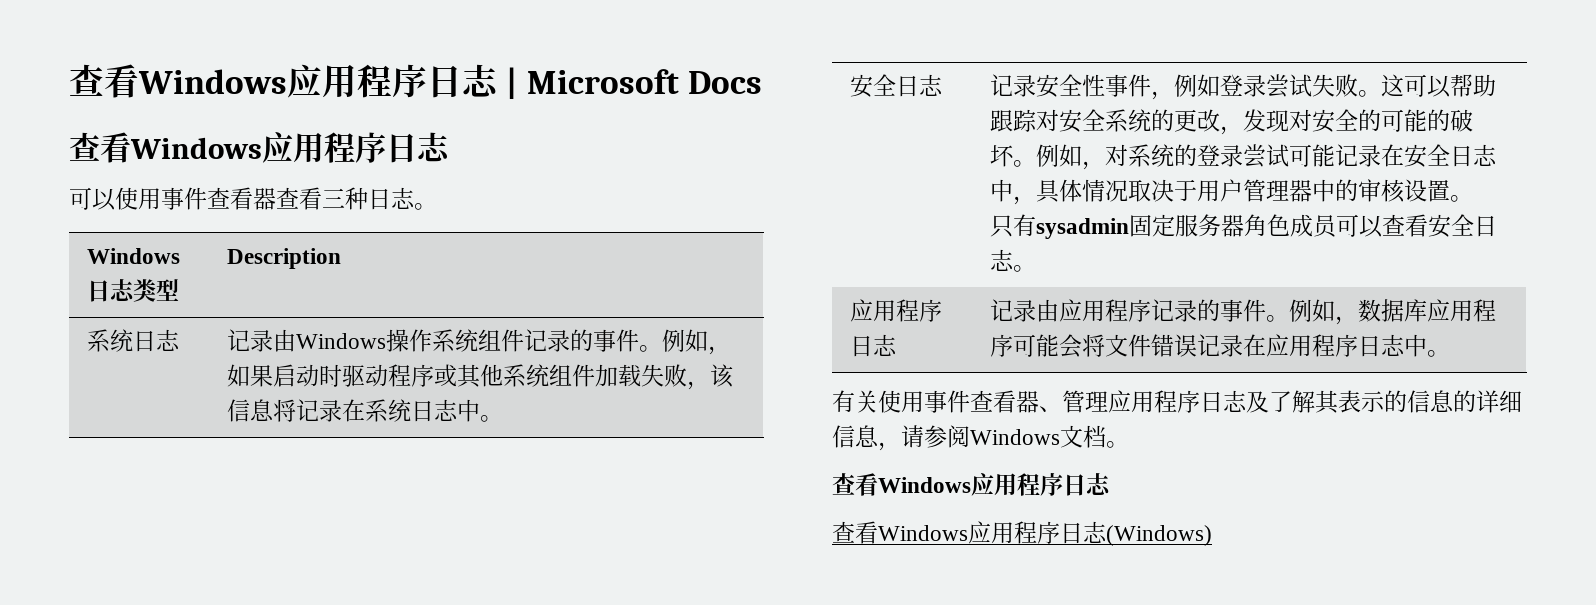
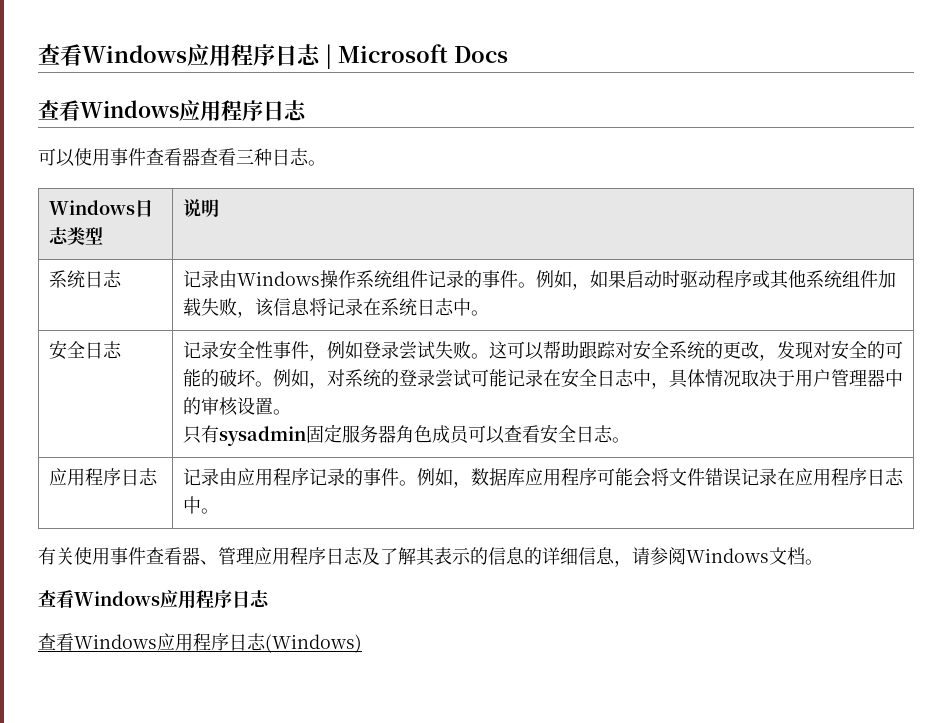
- Windows日志类型 | Description
+ Windows日志类型 | 说明

